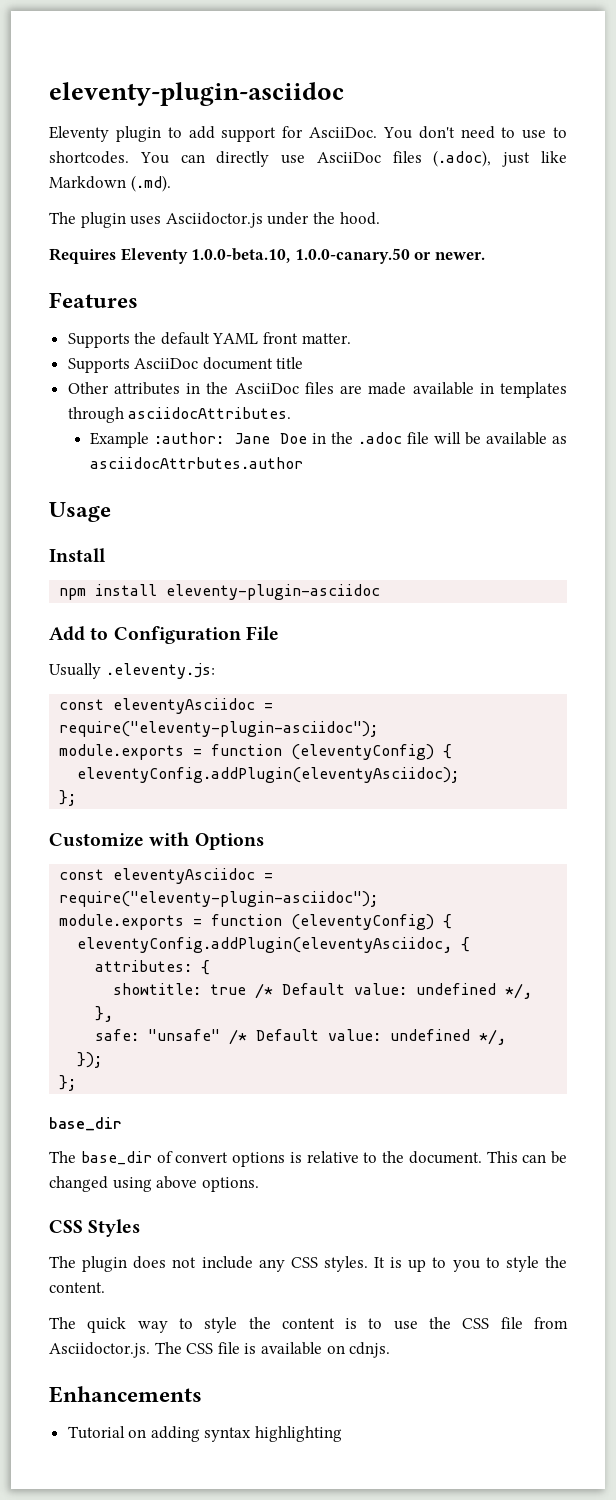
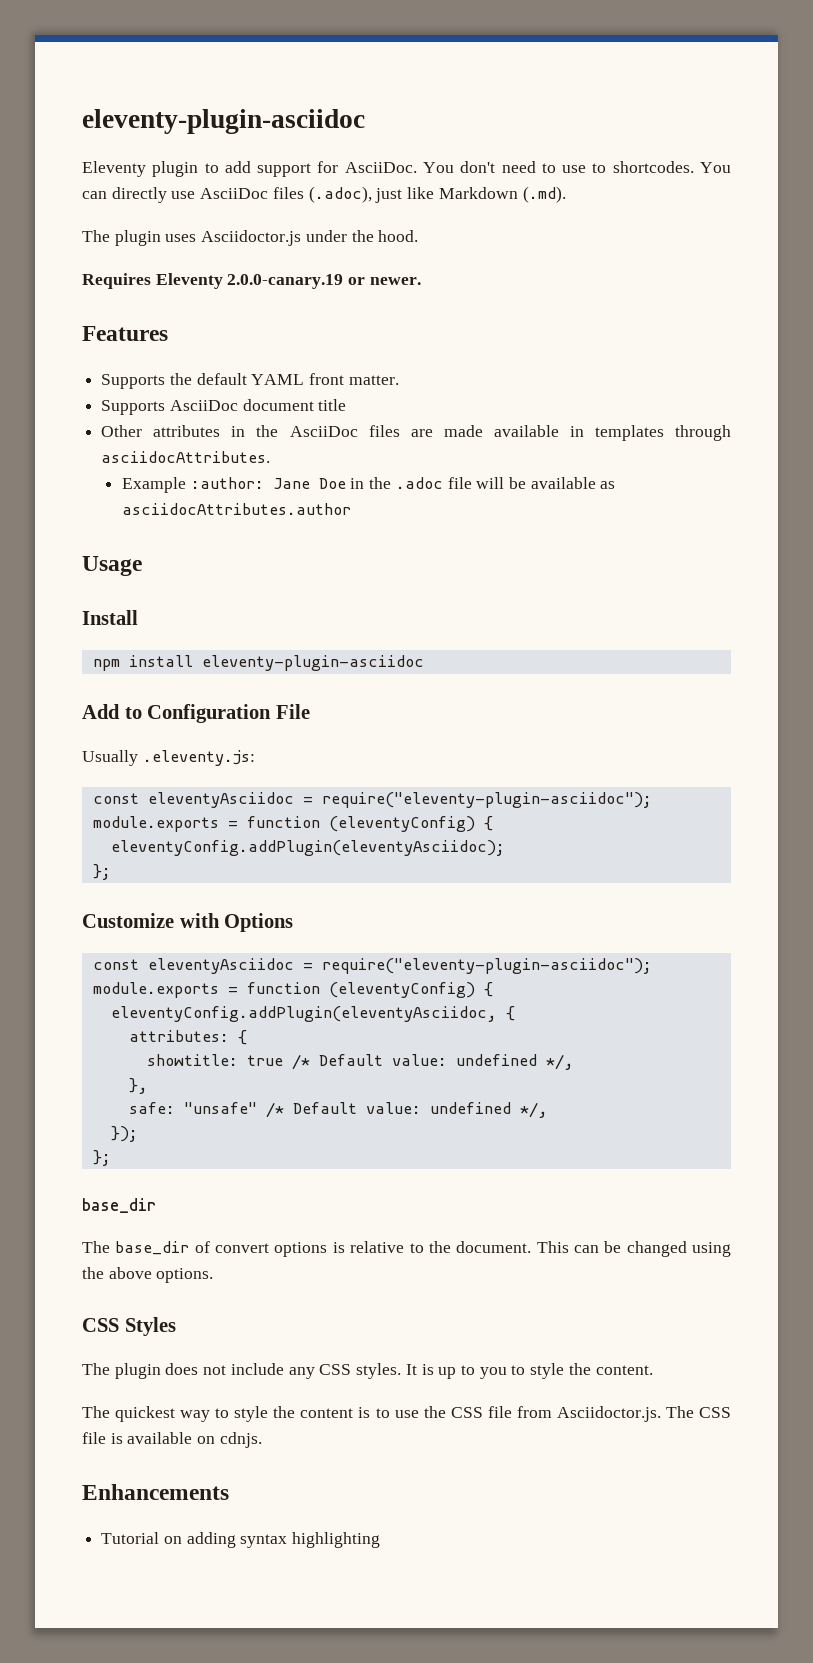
- Requires Eleventy 1.0.0-beta.10, 1.0.0-canary.50 or newer.
+ Requires Eleventy 2.0.0-canary.19 or newer.
- Example :author: Jane Doe in the .adoc file will be available as asciidocAttrbutes.author
+ Example :author: Jane Doe in the .adoc file will be available as asciidocAttributes.author
- This can be changed using above options.
+ This can be changed using the above options.
- The quick way to style the content is to use the CSS file from Asciidoctor.js. The CSS file is available on cdnjs.
+ The quickest way to style the content is to use the CSS file from Asciidoctor.js. The CSS file is available on cdnjs.

